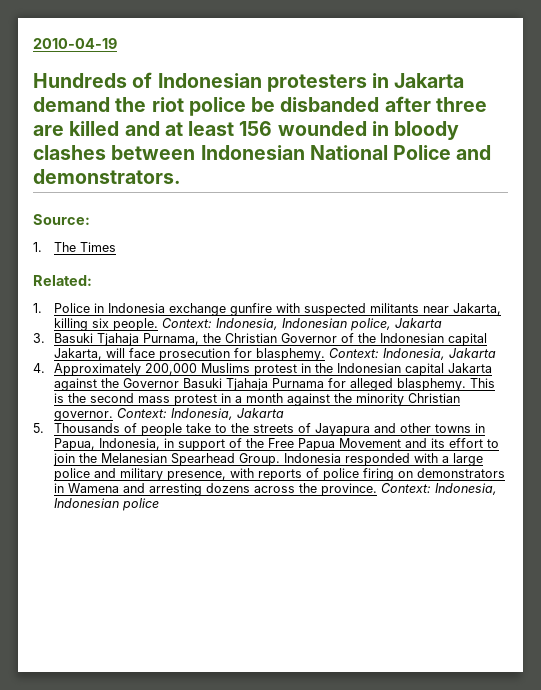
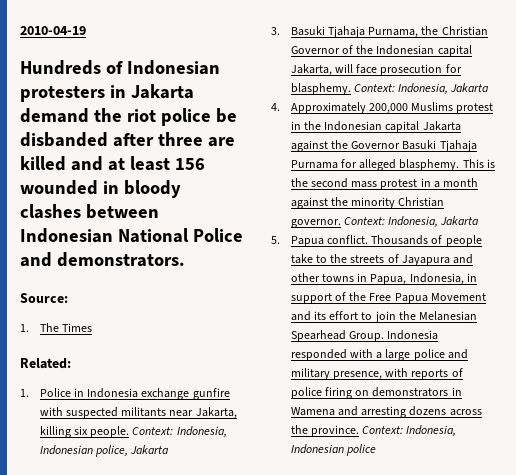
- 5. Thousands of people take to the streets of Jayapura and other towns in Papua, Indonesia, in support of the Free Papua Movement and its effort to join the Melanesian Spearhead Group.
+ 5. Papua conflict. Thousands of people take to the streets of Jayapura and other towns in Papua, Indonesia, in support of the Free Papua Movement and its effort to join the Melanesian Spearhead Group.

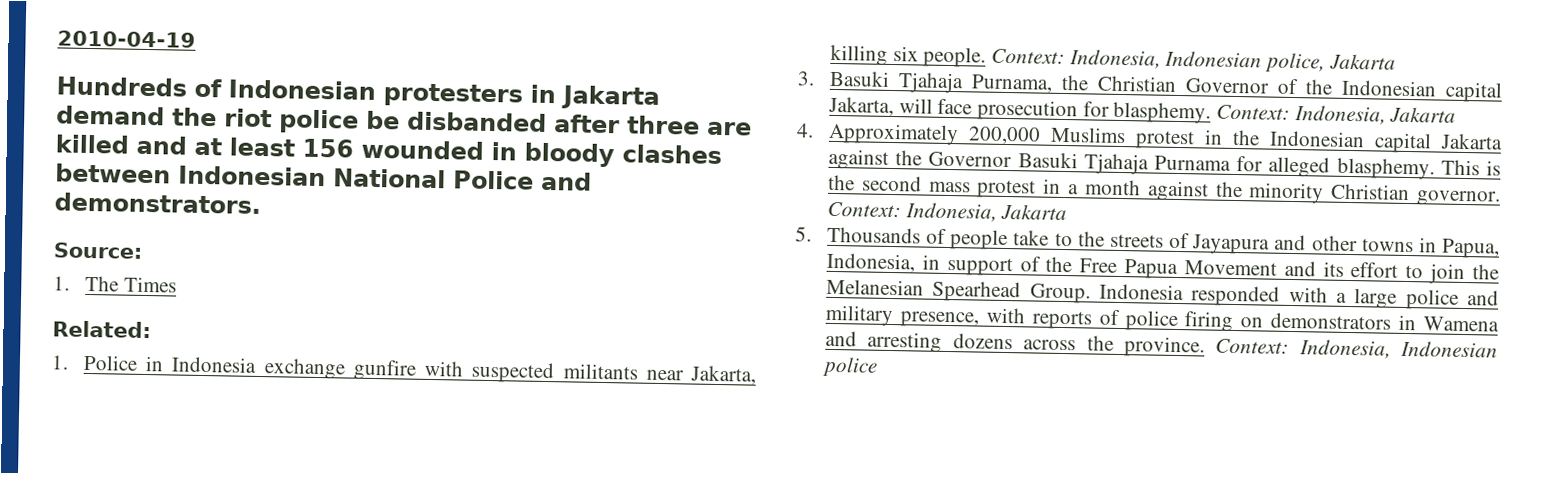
- 5. Papua conflict. Thousands of people take to the streets of Jayapura and other towns in Papua, Indonesia, in support of the Free Papua Movement and its effort to join the Melanesian Spearhead Group.
+ 5. Thousands of people take to the streets of Jayapura and other towns in Papua, Indonesia, in support of the Free Papua Movement and its effort to join the Melanesian Spearhead Group.

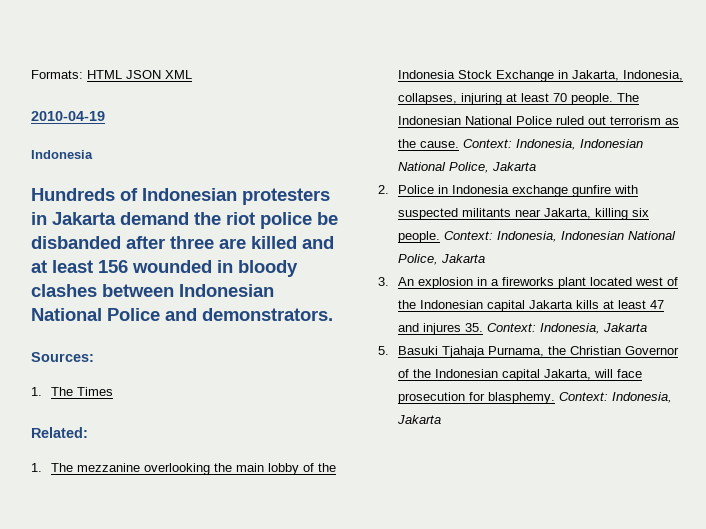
+ Formats: HTML JSON XML
  2010-04-19
+ Indonesia
- Source:
+ Sources:
- 1. Police in Indonesia exchange gunfire with suspected militants near Jakarta, killing six people. Context: Indonesia, Indonesian police, Jakarta
- 3. Basuki Tjahaja Purnama, the Christian Governor of the Indonesian capital Jakarta, will face prosecution for blasphemy.
+ 1. The mezzanine overlooking the main lobby of the Indonesia Stock Exchange in Jakarta, Indonesia, collapses, injuring at least 70 people. The Indonesian National Police ruled out terrorism as the cause. Context: Indonesia, Indonesian National Police, Jakarta
+ 2. Police in Indonesia exchange gunfire with suspected militants near Jakarta, killing six people. Context: Indonesia, Indonesian National Police, Jakarta
+ 3. An explosion in a fireworks plant located west of the Indonesian capital Jakarta kills at least 47 and injures 35. Context: Indonesia, Jakarta
+ 5. Basuki Tjahaja Purnama, the Christian Governor of the Indonesian capital Jakarta, will face prosecution for blasphemy.
- 4. Approximately 200,000 Muslims protest in the Indonesian capital Jakarta against the Governor Basuki Tjahaja Purnama for alleged blasphemy. This is the second mass protest in a month against the minority Christian governor. Context: Indonesia, Jakarta
- 5. Thousands of people take to the streets of Jayapura and other towns in Papua, Indonesia, in support of the Free Papua Movement and its effort to join the Melanesian Spearhead Group. Indonesia responded with a large police and military presence, with reports of police firing on demonstrators in Wamena and arresting dozens across the province. Context: Indonesia, Indonesian police

